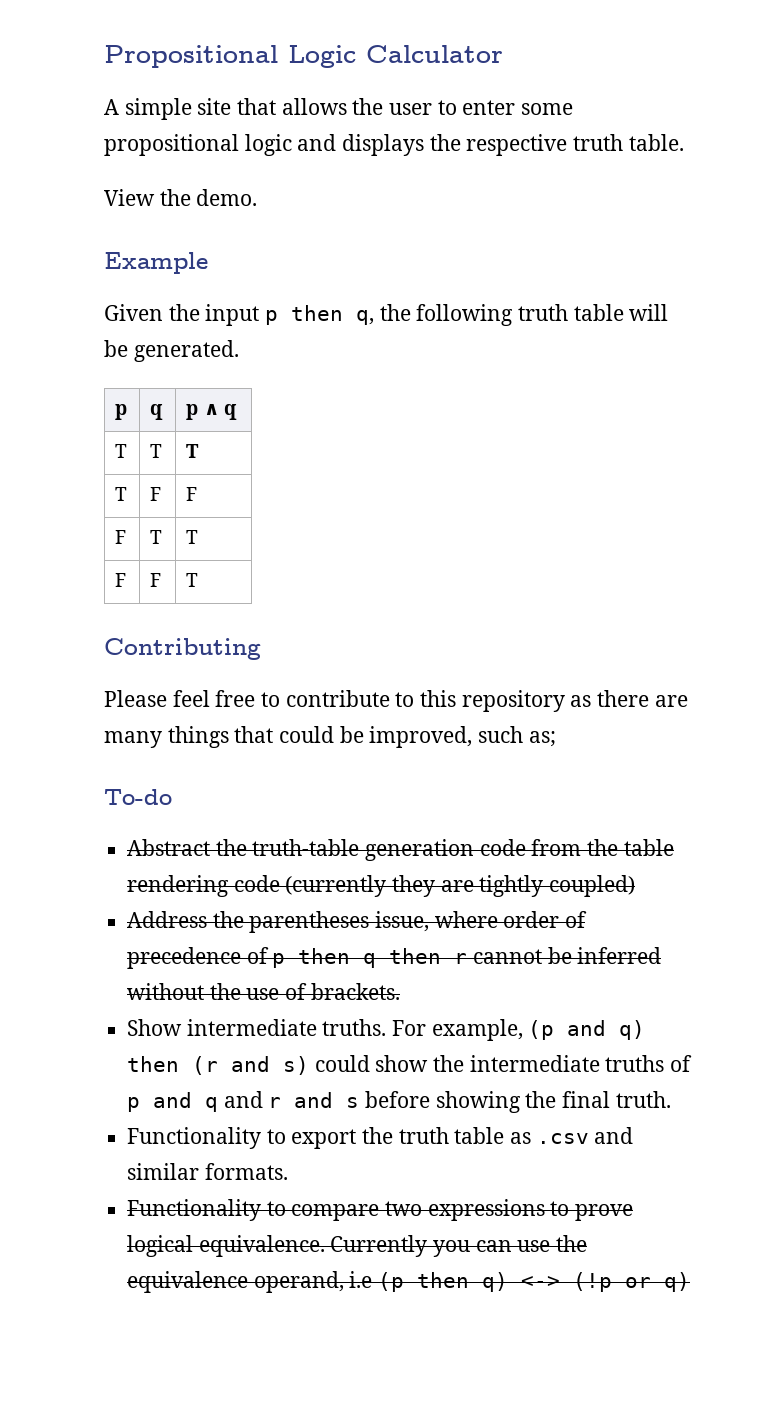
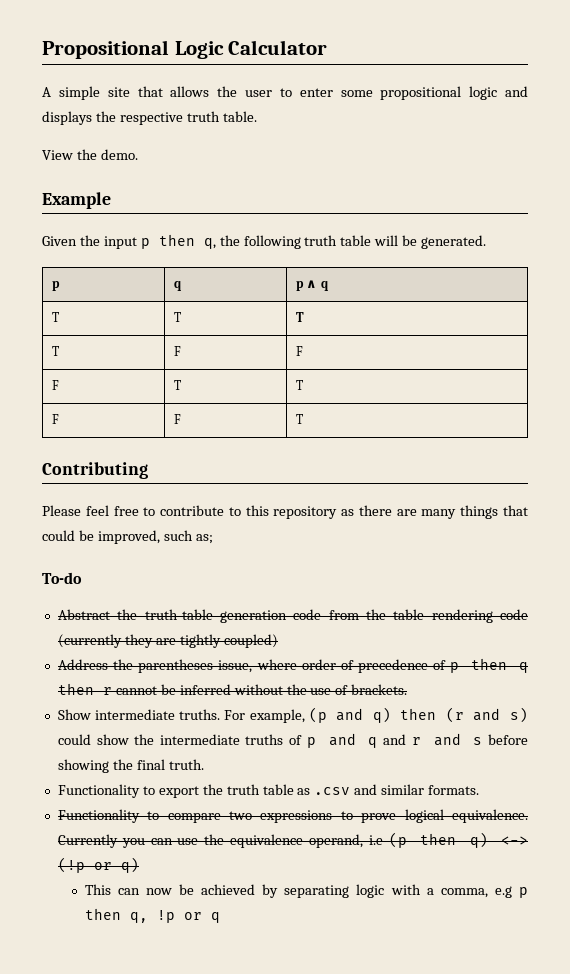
+ This can now be achieved by separating logic with a comma, e.g p then q, !p or q

